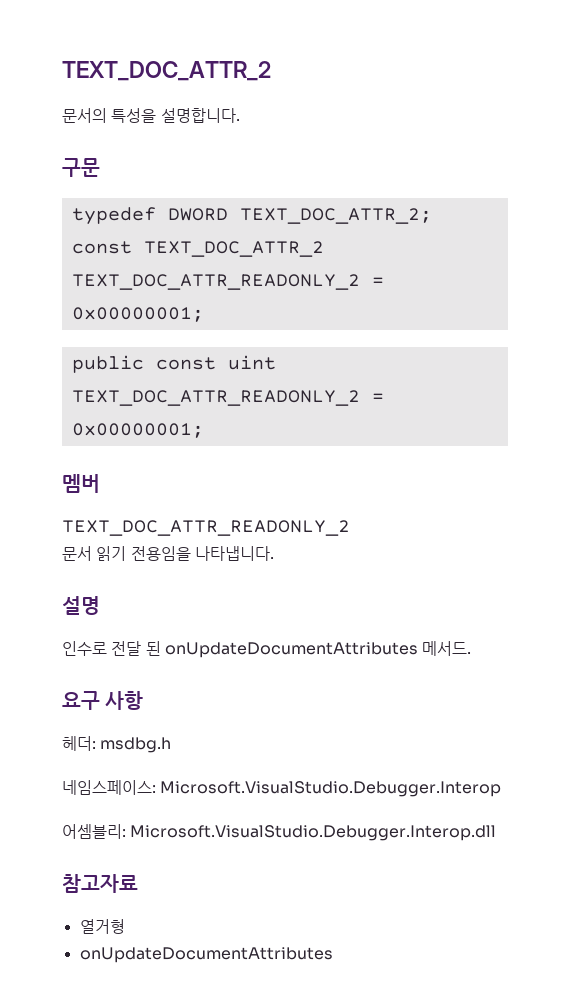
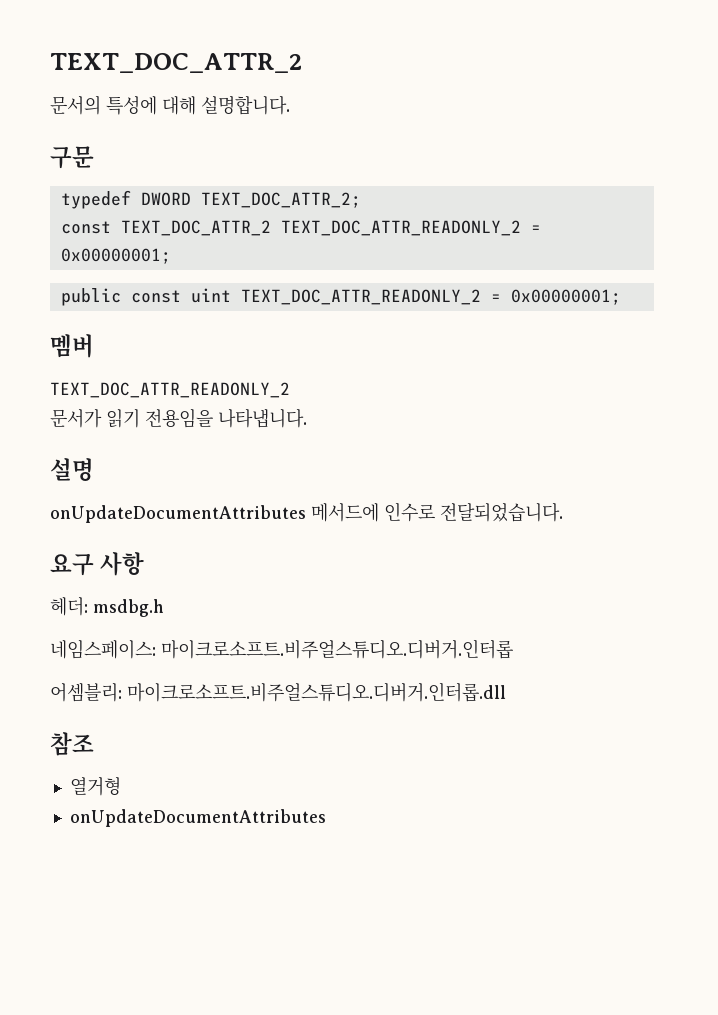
- 문서의 특성을 설명합니다.
+ 문서의 특성에 대해 설명합니다.
- 문서 읽기 전용임을 나타냅니다.
+ 문서가 읽기 전용임을 나타냅니다.
- 인수로 전달 된 onUpdateDocumentAttributes 메서드.
+ onUpdateDocumentAttributes 메서드에 인수로 전달되었습니다.
- 네임스페이스: Microsoft.VisualStudio.Debugger.Interop
+ 네임스페이스: 마이크로소프트.비주얼스튜디오.디버거.인터롭
- 어셈블리: Microsoft.VisualStudio.Debugger.Interop.dll
- 참고자료
+ 어셈블리: 마이크로소프트.비주얼스튜디오.디버거.인터롭.dll
+ 참조

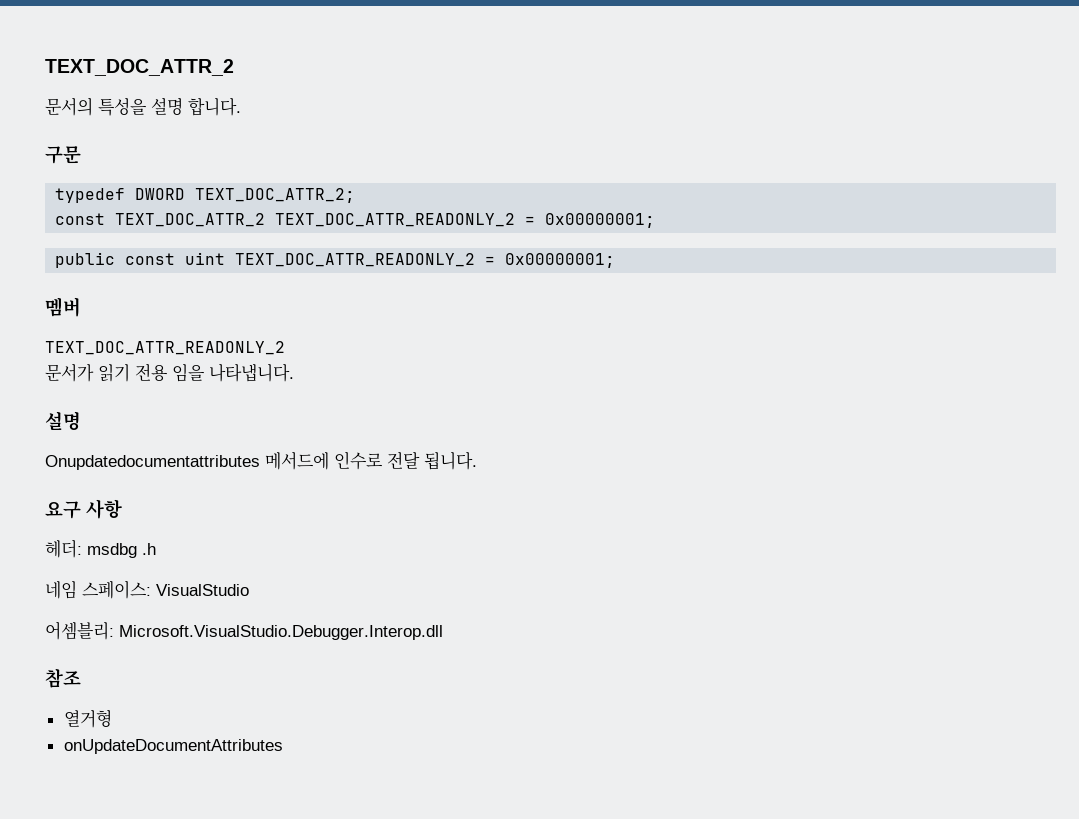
- 문서의 특성에 대해 설명합니다.
+ 문서의 특성을 설명 합니다.
- 문서가 읽기 전용임을 나타냅니다.
+ 문서가 읽기 전용 임을 나타냅니다.
- onUpdateDocumentAttributes 메서드에 인수로 전달되었습니다.
+ Onupdatedocumentattributes 메서드에 인수로 전달 됩니다.
- 헤더: msdbg.h
- 네임스페이스: 마이크로소프트.비주얼스튜디오.디버거.인터롭
+ 헤더: msdbg .h
+ 네임 스페이스: VisualStudio
- 어셈블리: 마이크로소프트.비주얼스튜디오.디버거.인터롭.dll
+ 어셈블리: Microsoft.VisualStudio.Debugger.Interop.dll

